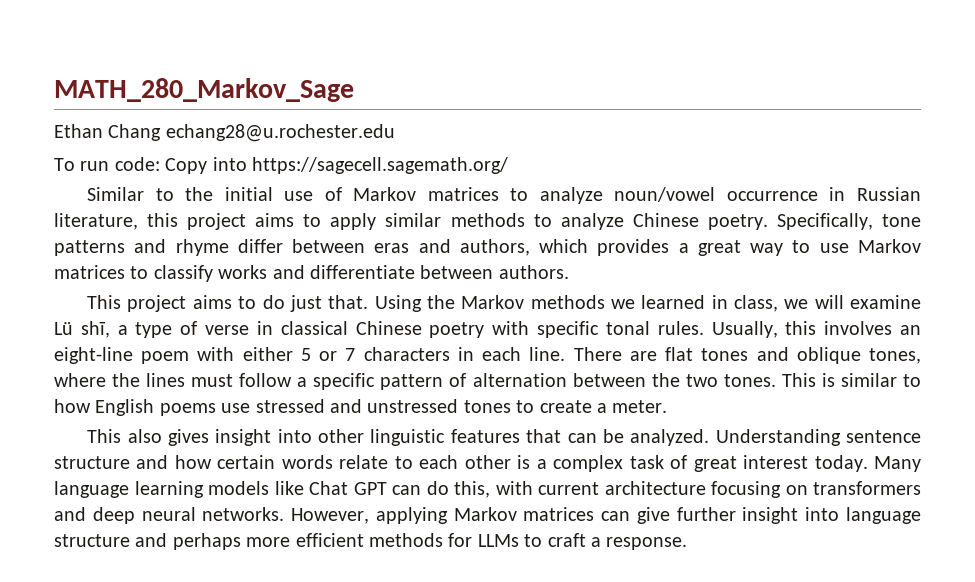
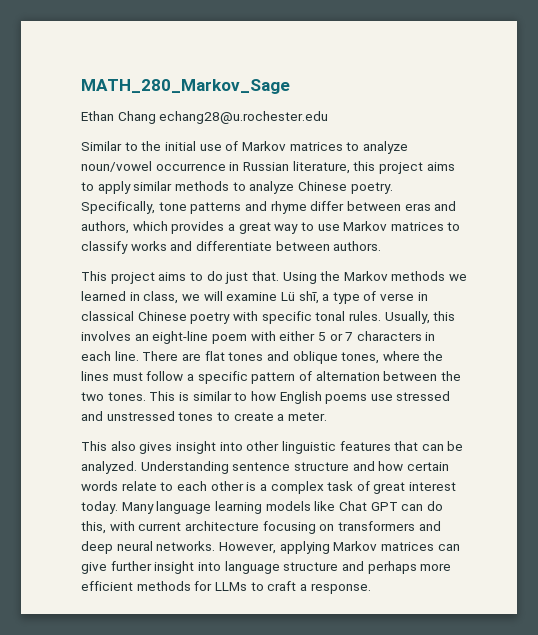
- To run code: Copy into https://sagecell.sagemath.org/

